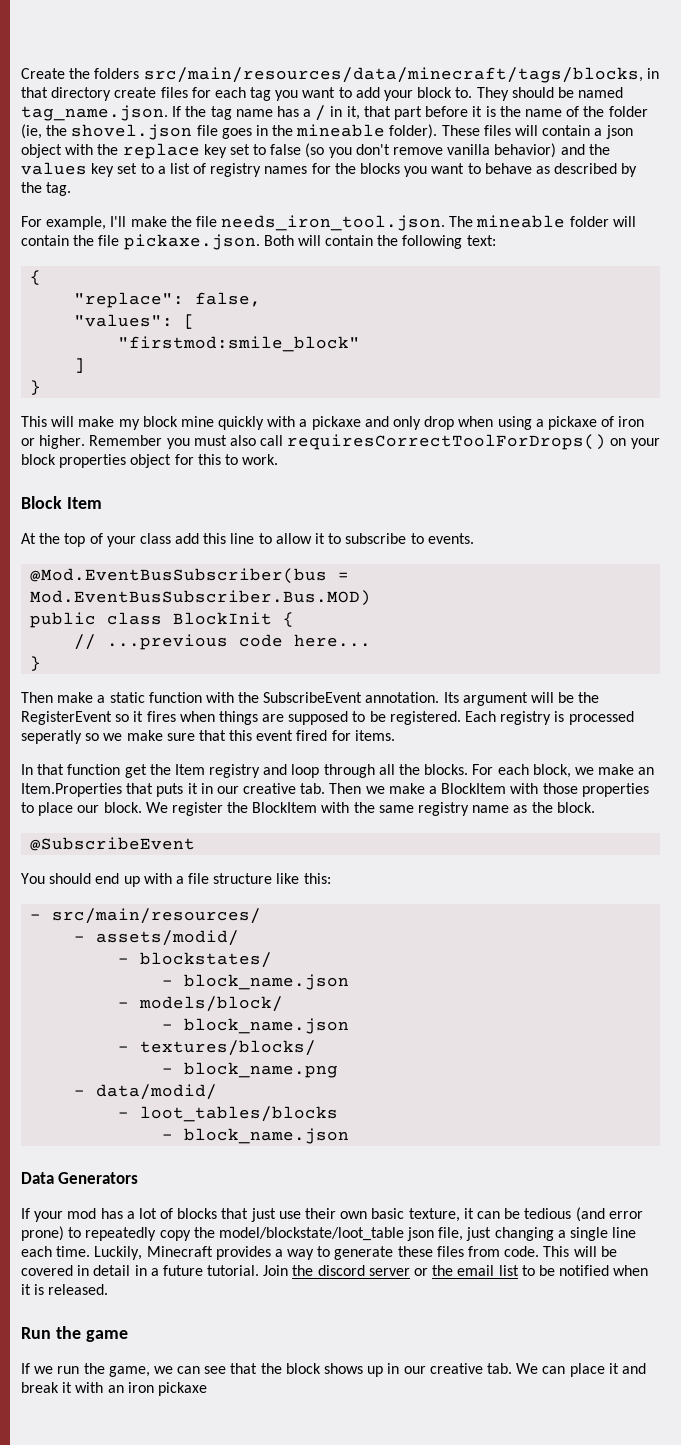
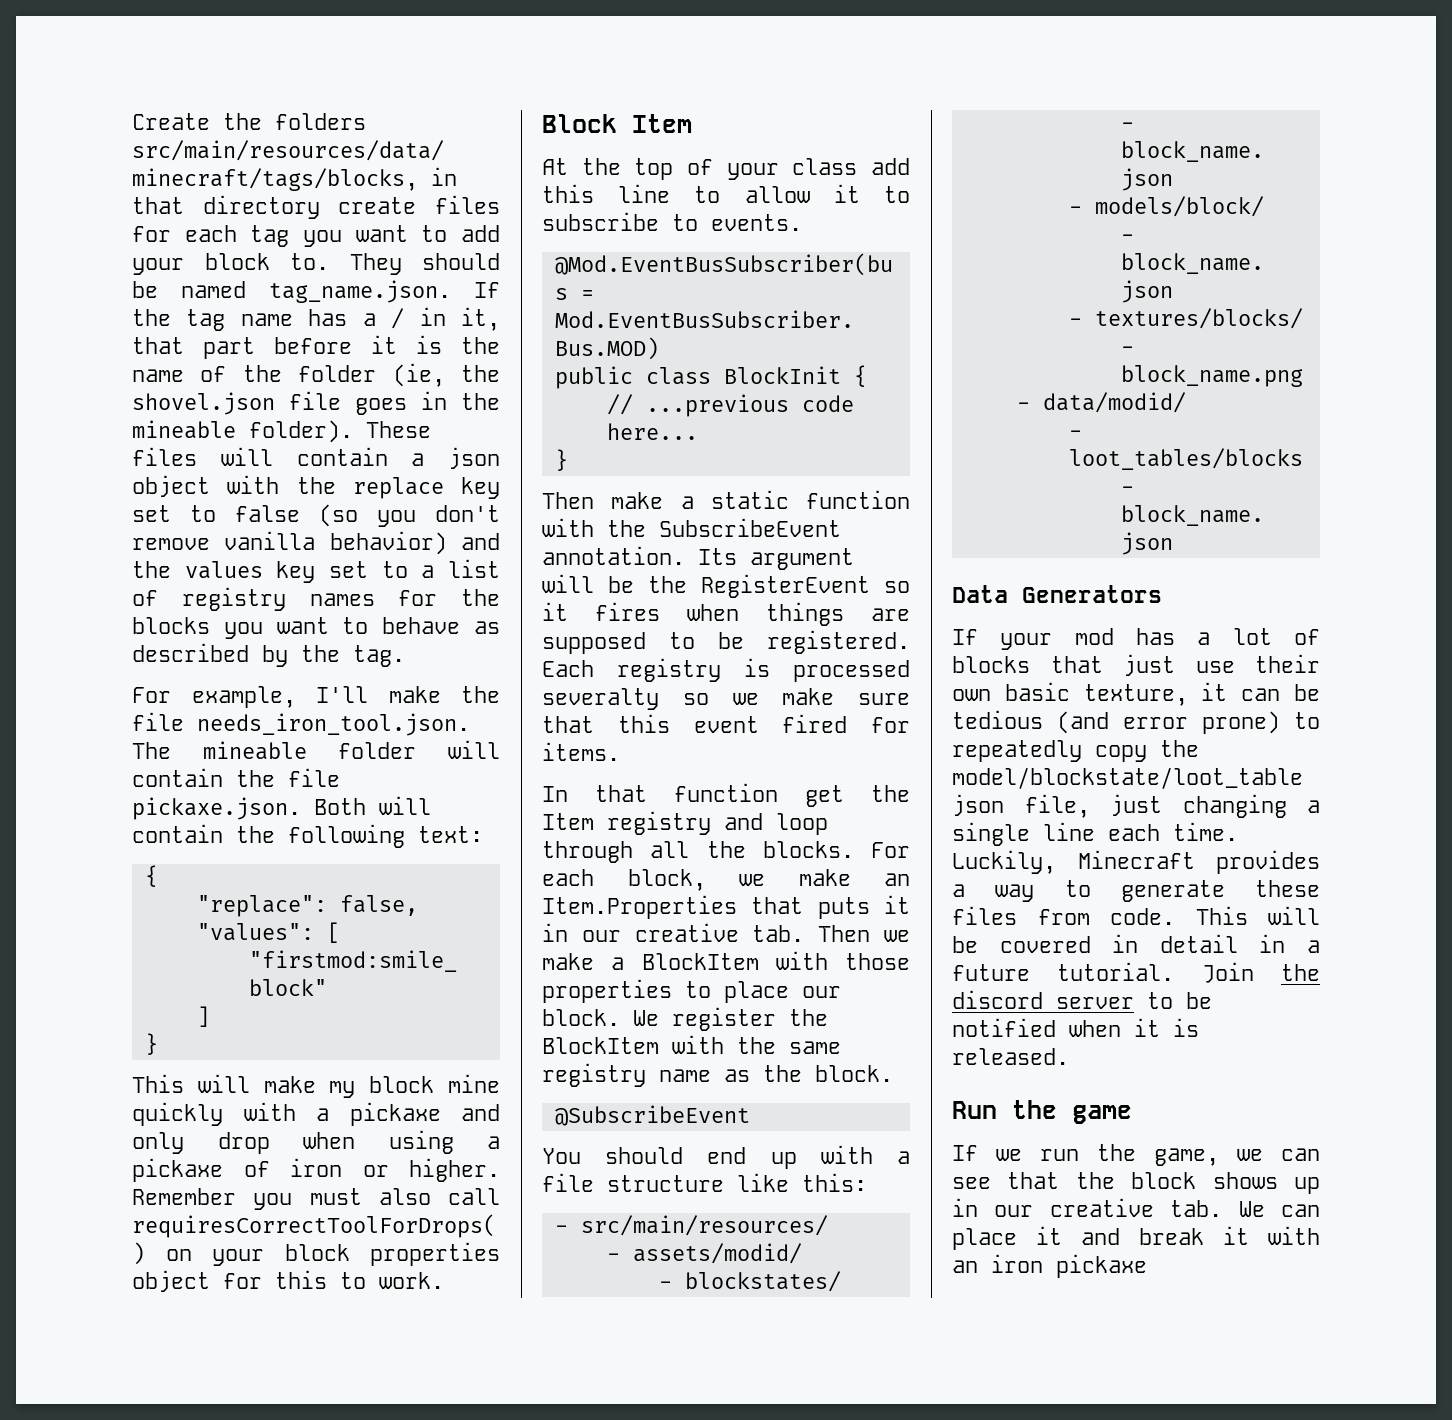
- Each registry is processed seperatly so we make sure that this event fired for items.
+ Each registry is processed severalty so we make sure that this event fired for items.
- Join the discord server or the email list to be notified when it is released.
+ Join the discord server to be notified when it is released.

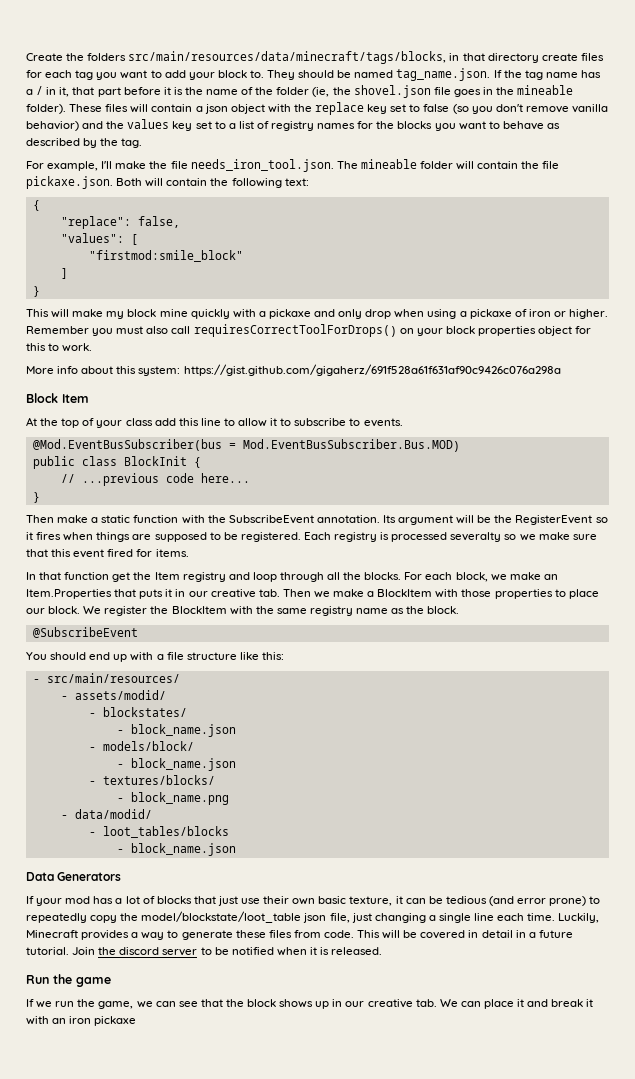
+ More info about this system: https://gist.github.com/gigaherz/691f528a61f631af90c9426c076a298a

